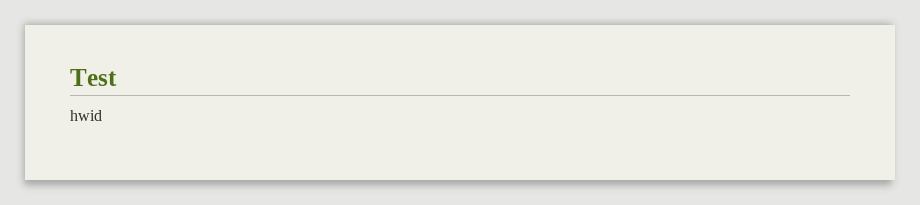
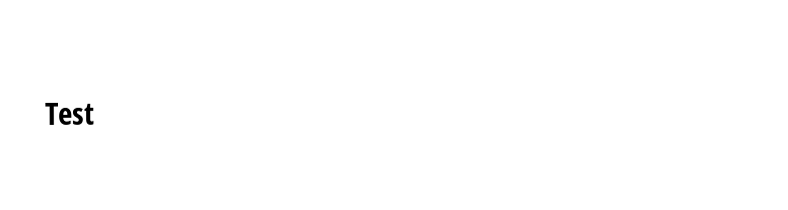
- hwid

